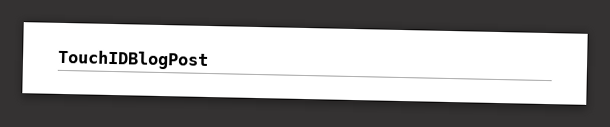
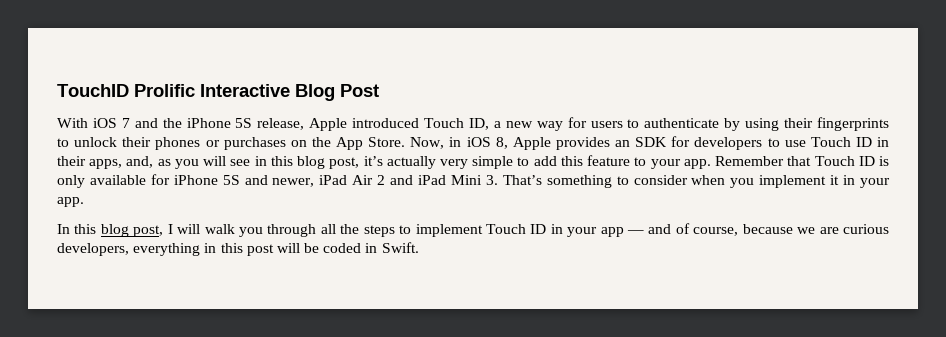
- TouchIDBlogPost
+ TouchID Prolific Interactive Blog Post
+ With iOS 7 and the iPhone 5S release, Apple introduced Touch ID, a new way for users to authenticate by using their fingerprints to unlock their phones or purchases on the App Store. Now, in iOS 8, Apple provides an SDK for developers to use Touch ID in their apps, and, as you will see in this blog post, it’s actually very simple to add this feature to your app. Remember that Touch ID is only available for iPhone 5S and newer, iPad Air 2 and iPad Mini 3. That’s something to consider when you implement it in your app.
+ In this blog post, I will walk you through all the steps to implement Touch ID in your app — and of course, because we are curious developers, everything in this post will be coded in Swift.

